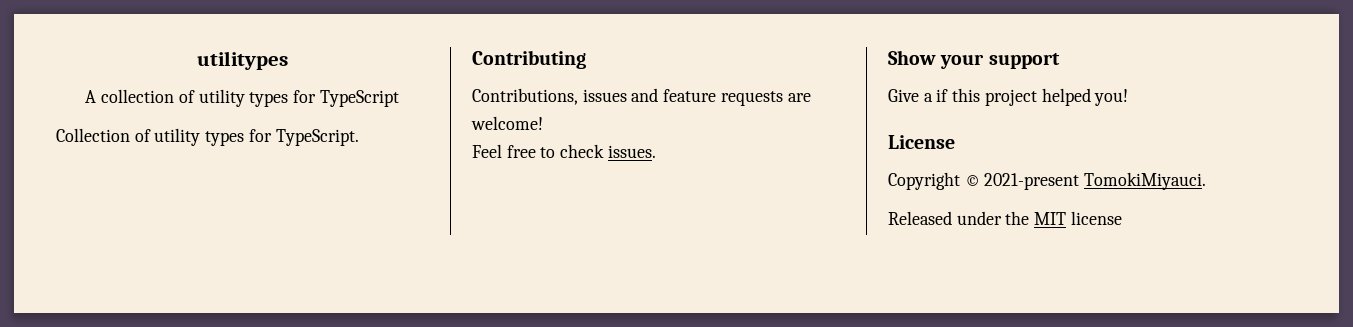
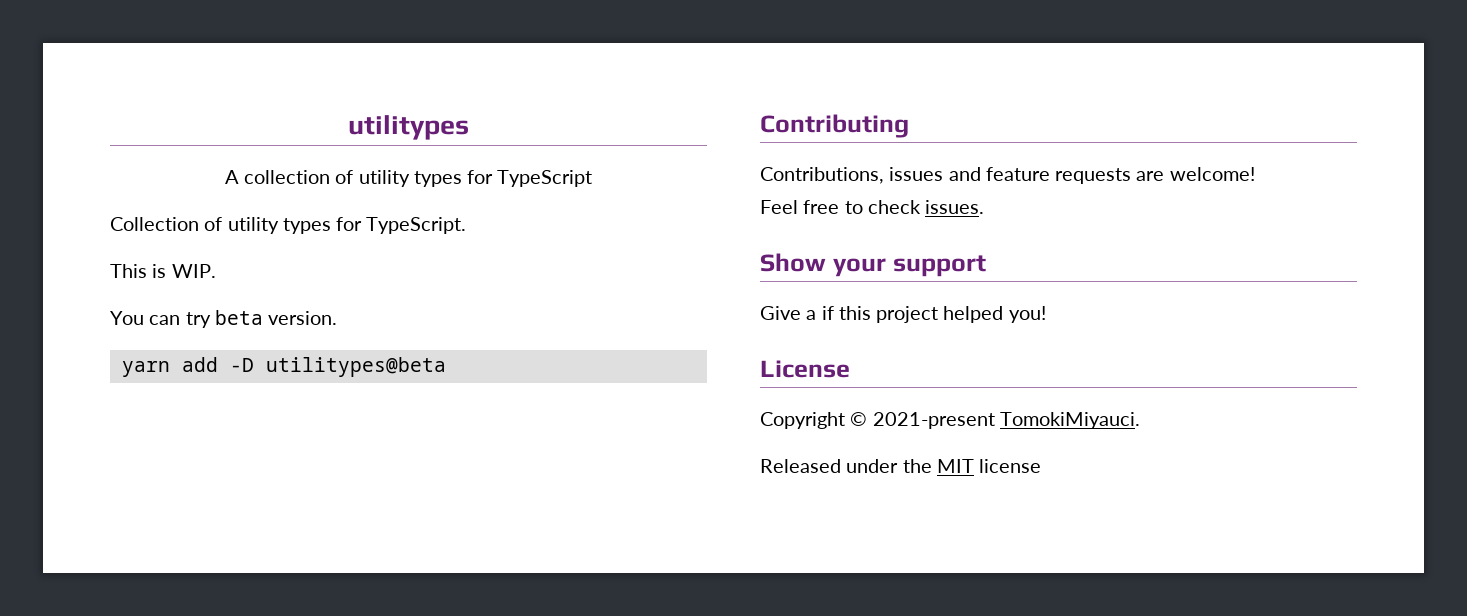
+ This is WIP.
+ You can try beta version.
+ yarn add -D utilitypes@beta

